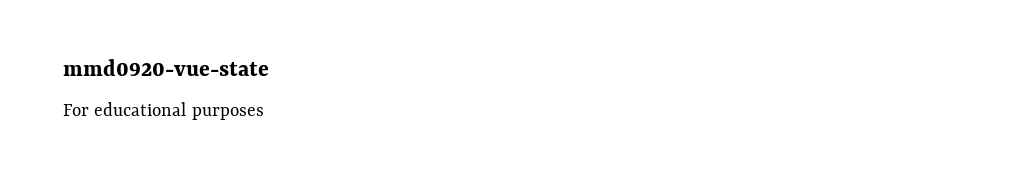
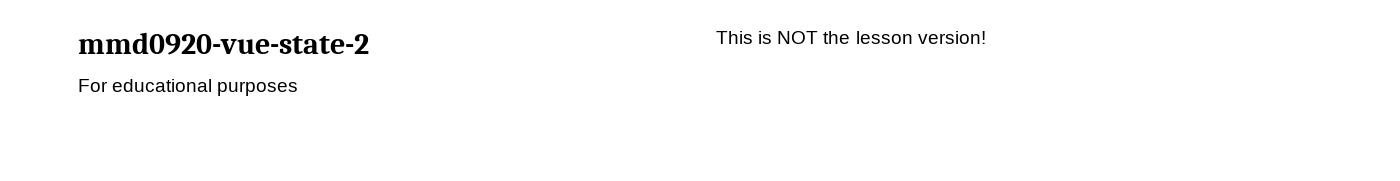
- mmd0920-vue-state
+ mmd0920-vue-state-2
+ This is NOT the lesson version!

